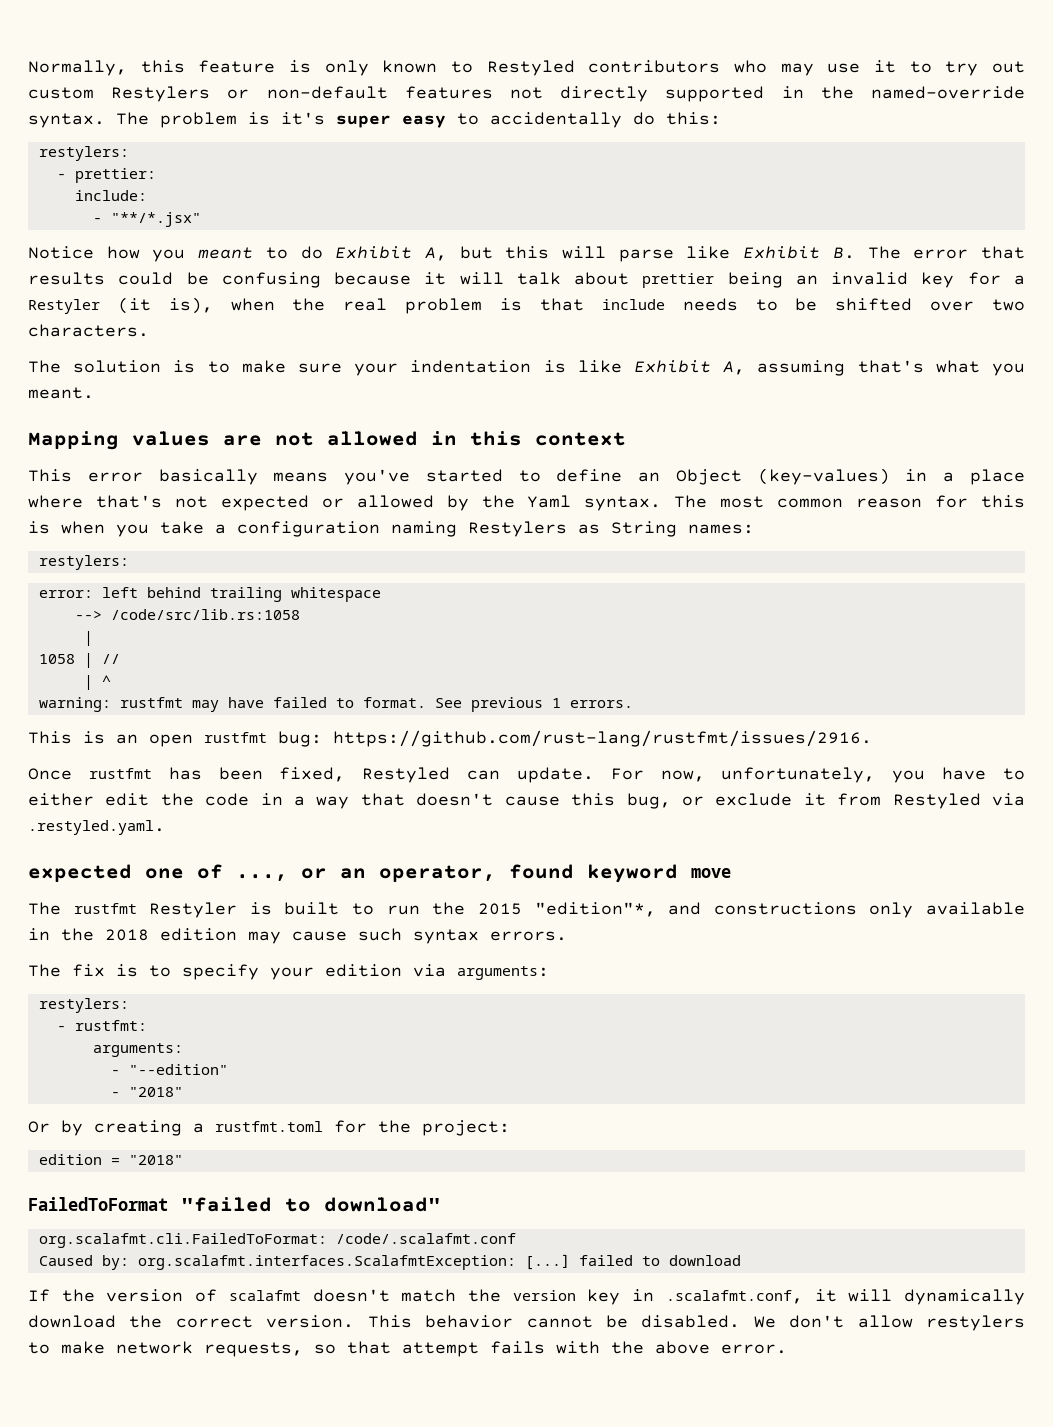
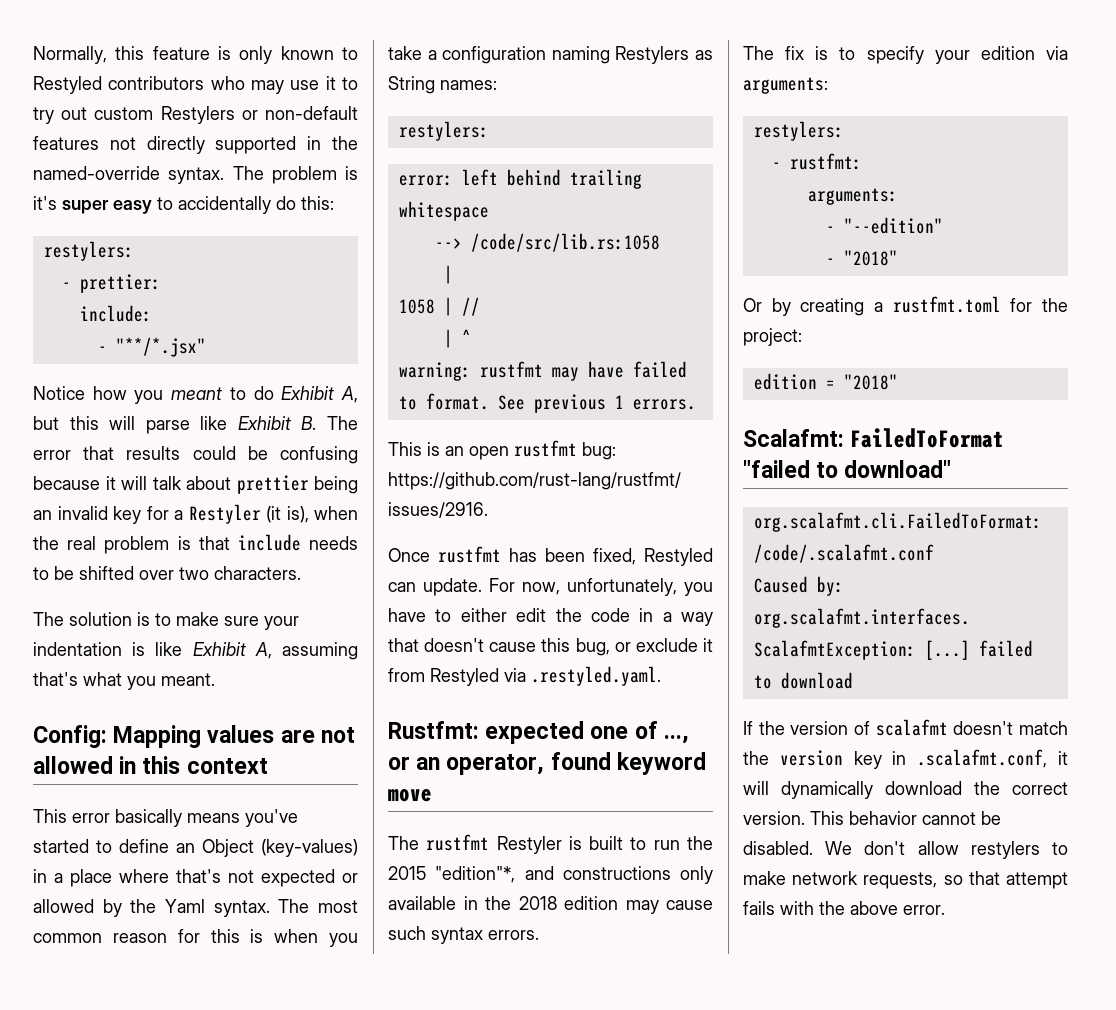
- Mapping values are not allowed in this context
+ Config: Mapping values are not allowed in this context
- expected one of ..., or an operator, found keyword move
+ Rustfmt: expected one of ..., or an operator, found keyword move
- FailedToFormat "failed to download"
+ Scalafmt: FailedToFormat "failed to download"

